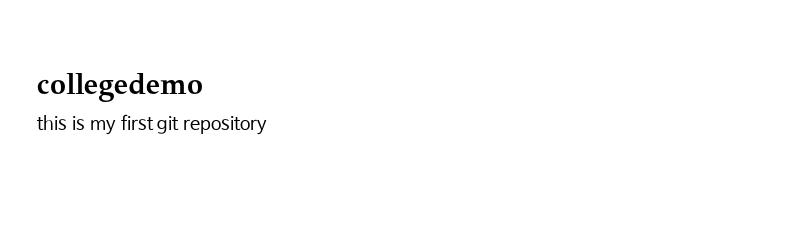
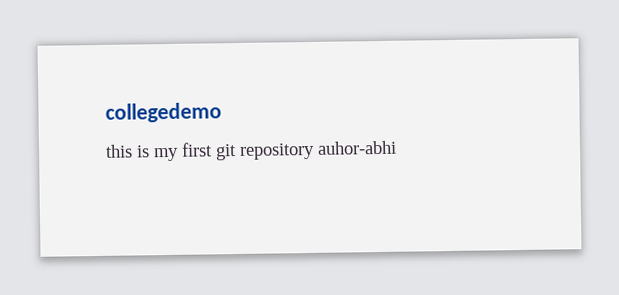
- this is my first git repository
+ this is my first git repository auhor-abhi

